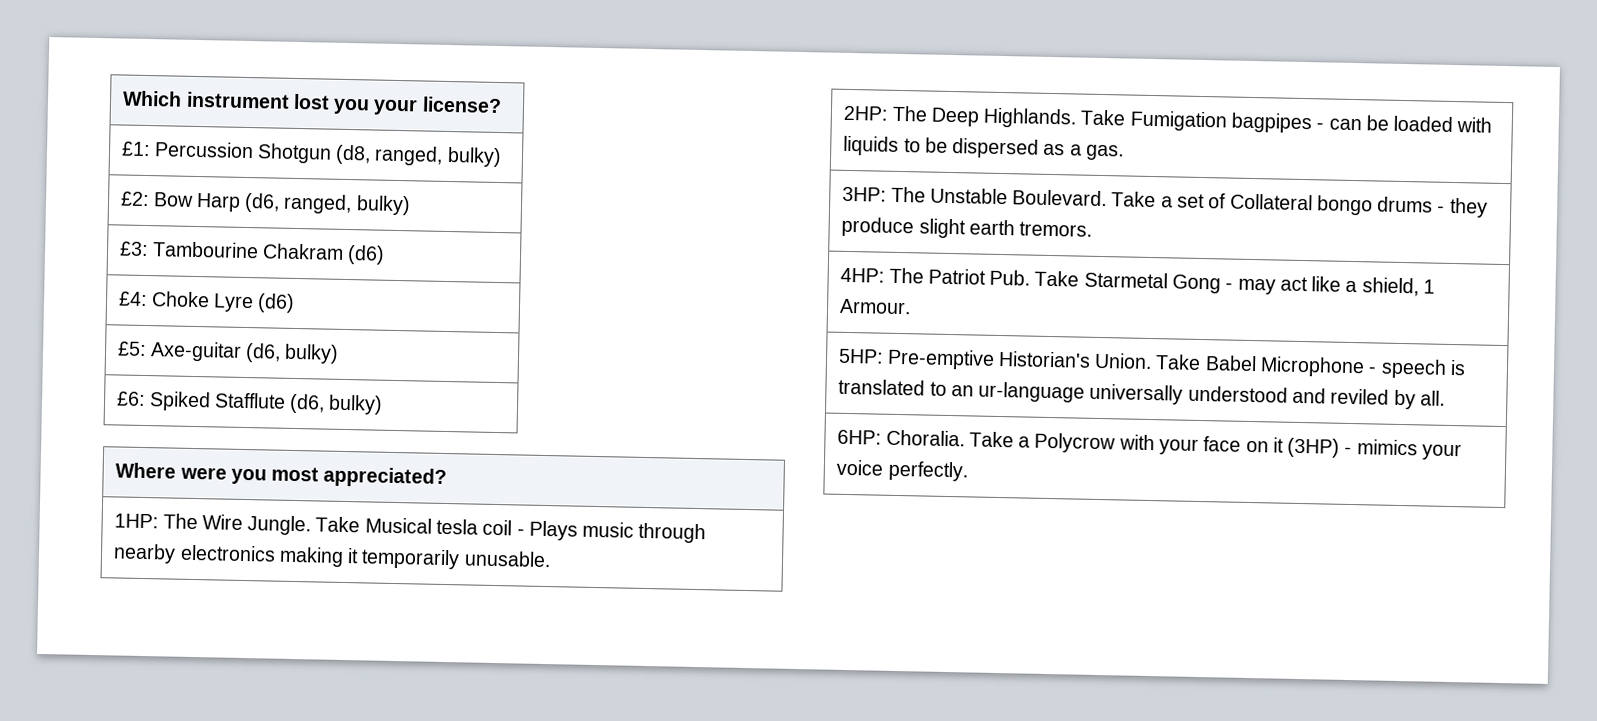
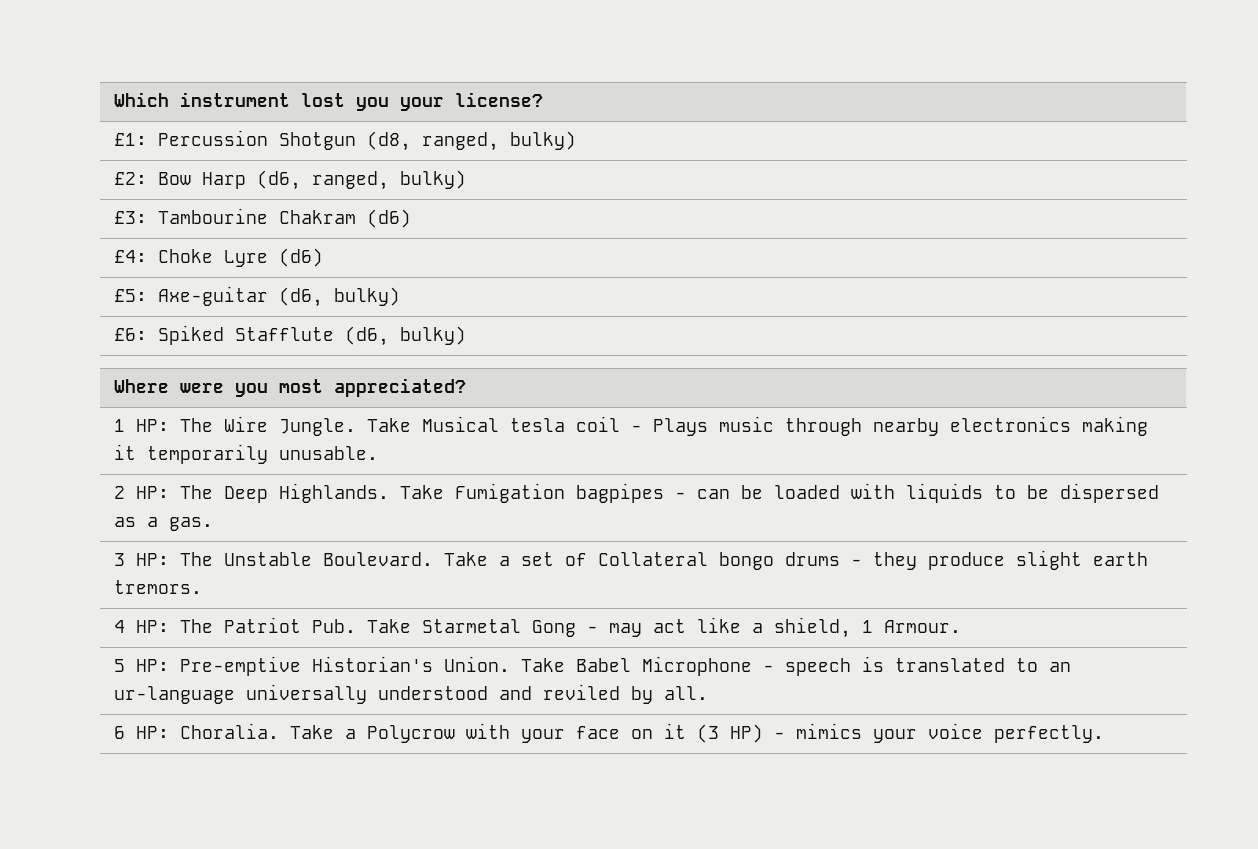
- 1HP: The Wire Jungle. Take Musical tesla coil - Plays music through nearby electronics making it temporarily unusable.
+ 1 HP: The Wire Jungle. Take Musical tesla coil - Plays music through nearby electronics making it temporarily unusable.
- 2HP: The Deep Highlands. Take Fumigation bagpipes - can be loaded with liquids to be dispersed as a gas.
+ 2 HP: The Deep Highlands. Take Fumigation bagpipes - can be loaded with liquids to be dispersed as a gas.
- 3HP: The Unstable Boulevard. Take a set of Collateral bongo drums - they produce slight earth tremors.
+ 3 HP: The Unstable Boulevard. Take a set of Collateral bongo drums - they produce slight earth tremors.
- 4HP: The Patriot Pub. Take Starmetal Gong - may act like a shield, 1 Armour.
+ 4 HP: The Patriot Pub. Take Starmetal Gong - may act like a shield, 1 Armour.
- 5HP: Pre-emptive Historian's Union. Take Babel Microphone - speech is translated to an ur-language universally understood and reviled by all.
+ 5 HP: Pre-emptive Historian's Union. Take Babel Microphone - speech is translated to an ur-language universally understood and reviled by all.
- 6HP: Choralia. Take a Polycrow with your face on it (3HP) - mimics your voice perfectly.
+ 6 HP: Choralia. Take a Polycrow with your face on it (3 HP) - mimics your voice perfectly.

